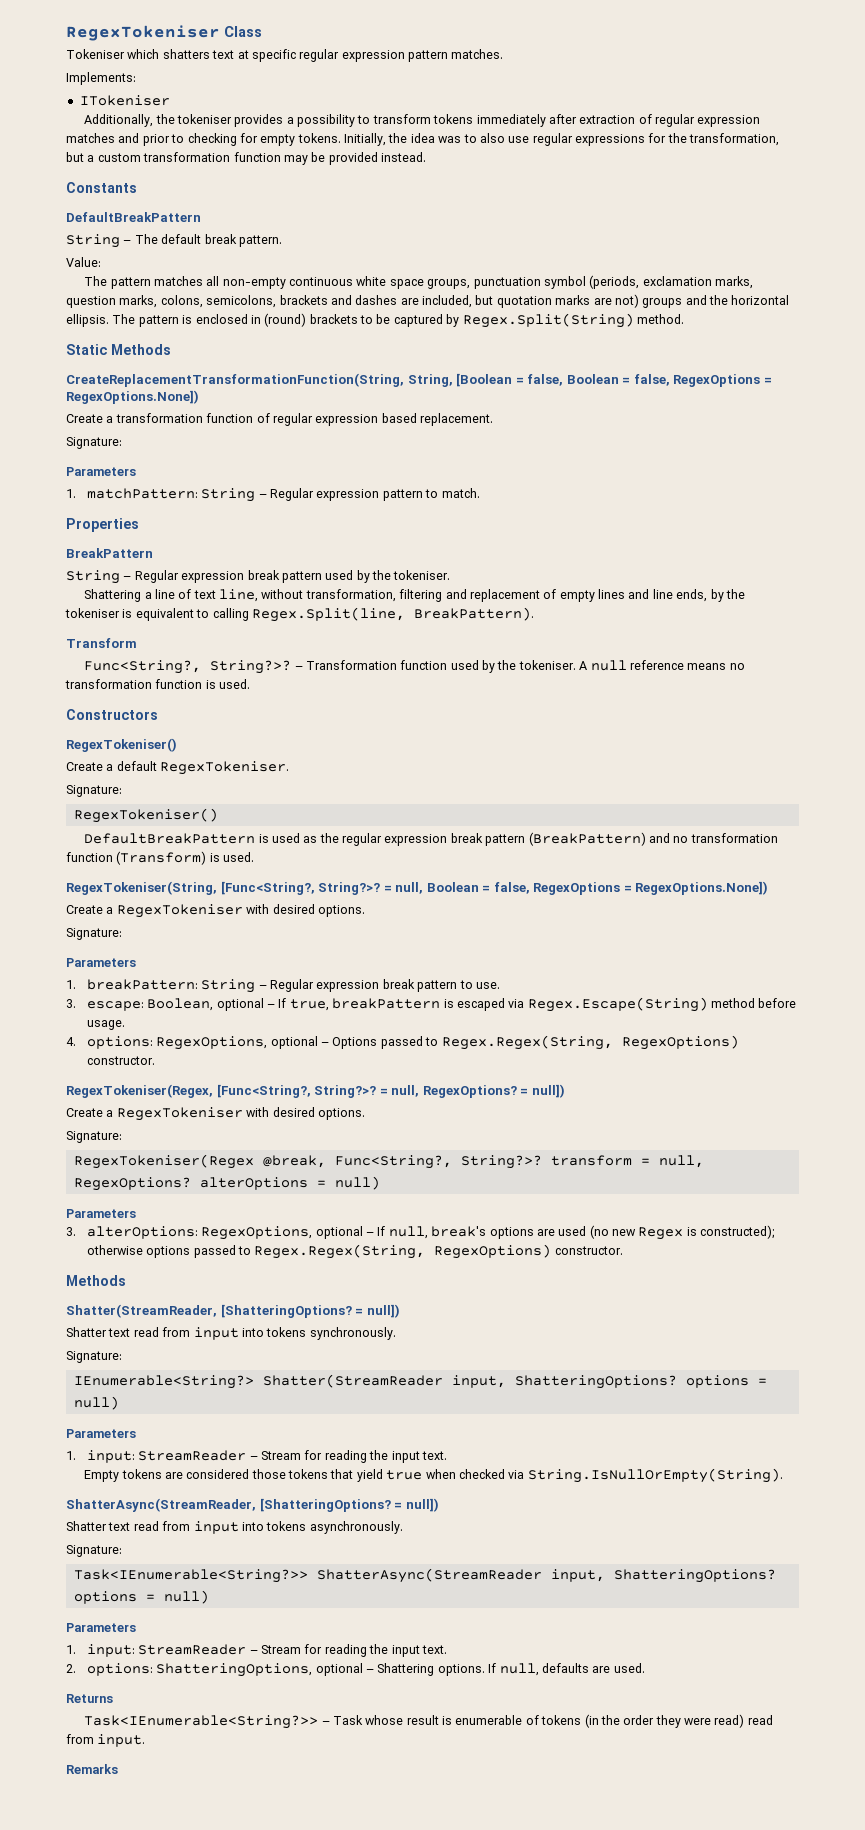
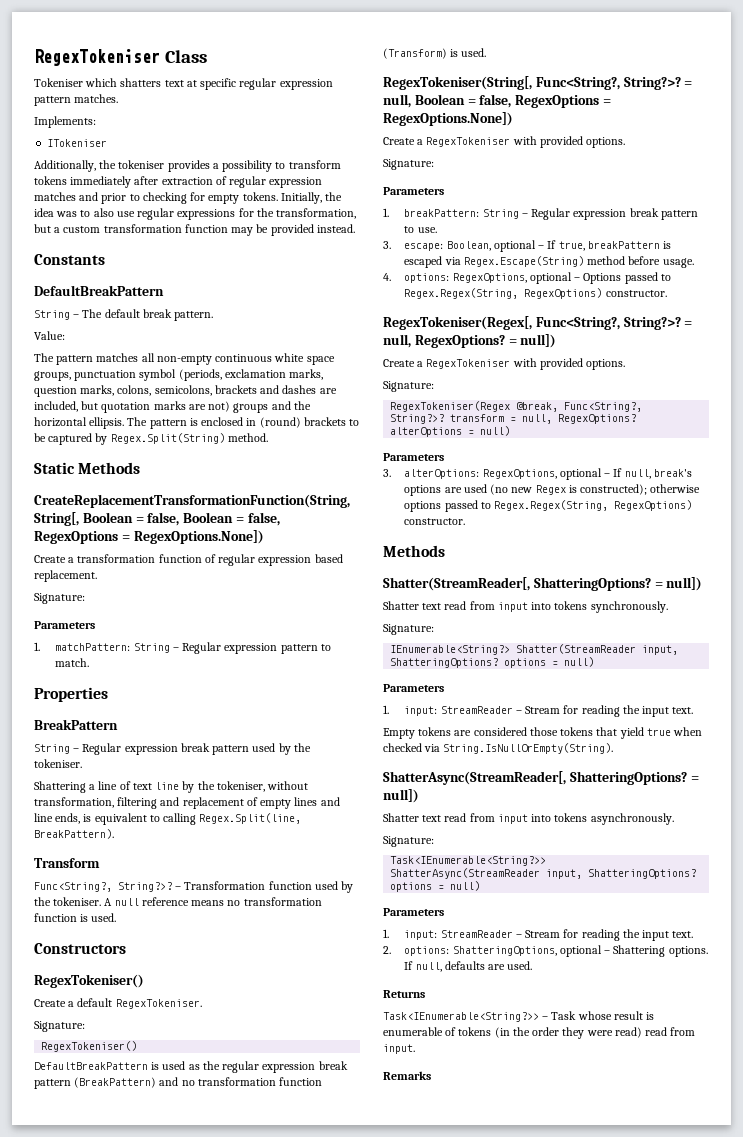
- CreateReplacementTransformationFunction(String, String, [Boolean = false, Boolean = false, RegexOptions = RegexOptions.None])
+ CreateReplacementTransformationFunction(String, String[, Boolean = false, Boolean = false, RegexOptions = RegexOptions.None])
- Shattering a line of text line, without transformation, filtering and replacement of empty lines and line ends, by the tokeniser is equivalent to calling Regex.Split(line, BreakPattern).
+ Shattering a line of text line by the tokeniser, without transformation, filtering and replacement of empty lines and line ends, is equivalent to calling Regex.Split(line, BreakPattern).
- RegexTokeniser(String, [Func<String?, String?>?
+ RegexTokeniser(String[, Func<String?, String?>?
  = null, Boolean = false, RegexOptions = RegexOptions.None])
- Create a RegexTokeniser with desired options.
+ Create a RegexTokeniser with provided options.
- RegexTokeniser(Regex, [Func<String?, String?>?
+ RegexTokeniser(Regex[, Func<String?, String?>?
  = null, RegexOptions? = null])
- Create a RegexTokeniser with desired options.
+ Create a RegexTokeniser with provided options.
- Shatter(StreamReader, [ShatteringOptions?
+ Shatter(StreamReader[, ShatteringOptions?
- ShatterAsync(StreamReader, [ShatteringOptions?
+ ShatterAsync(StreamReader[, ShatteringOptions?

